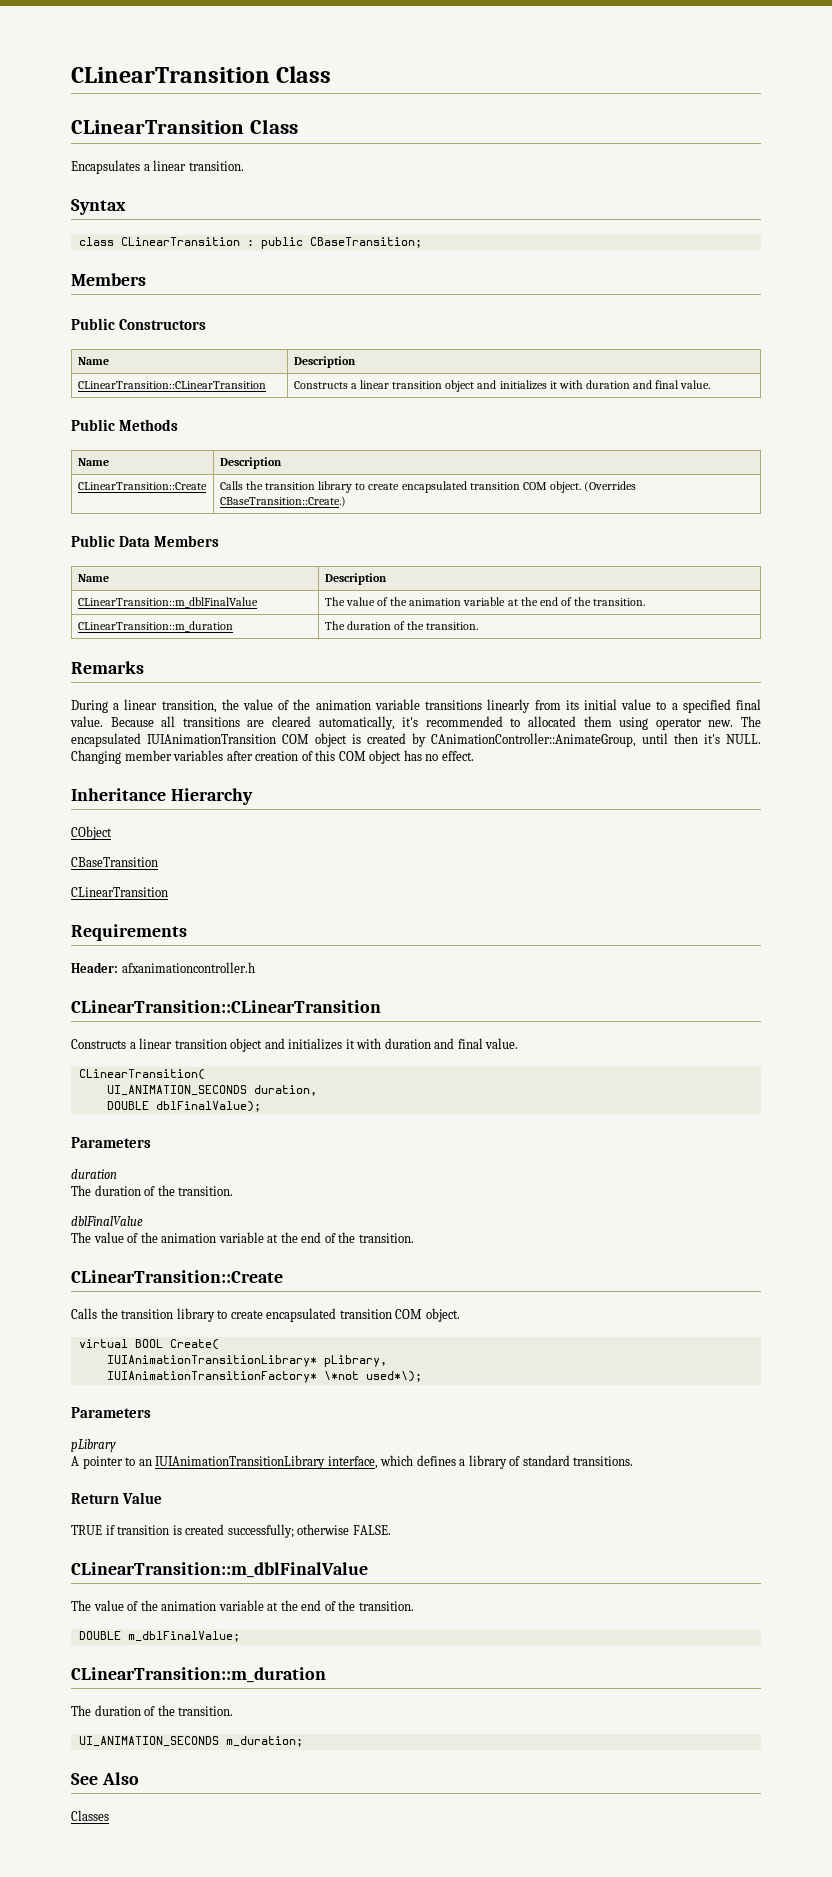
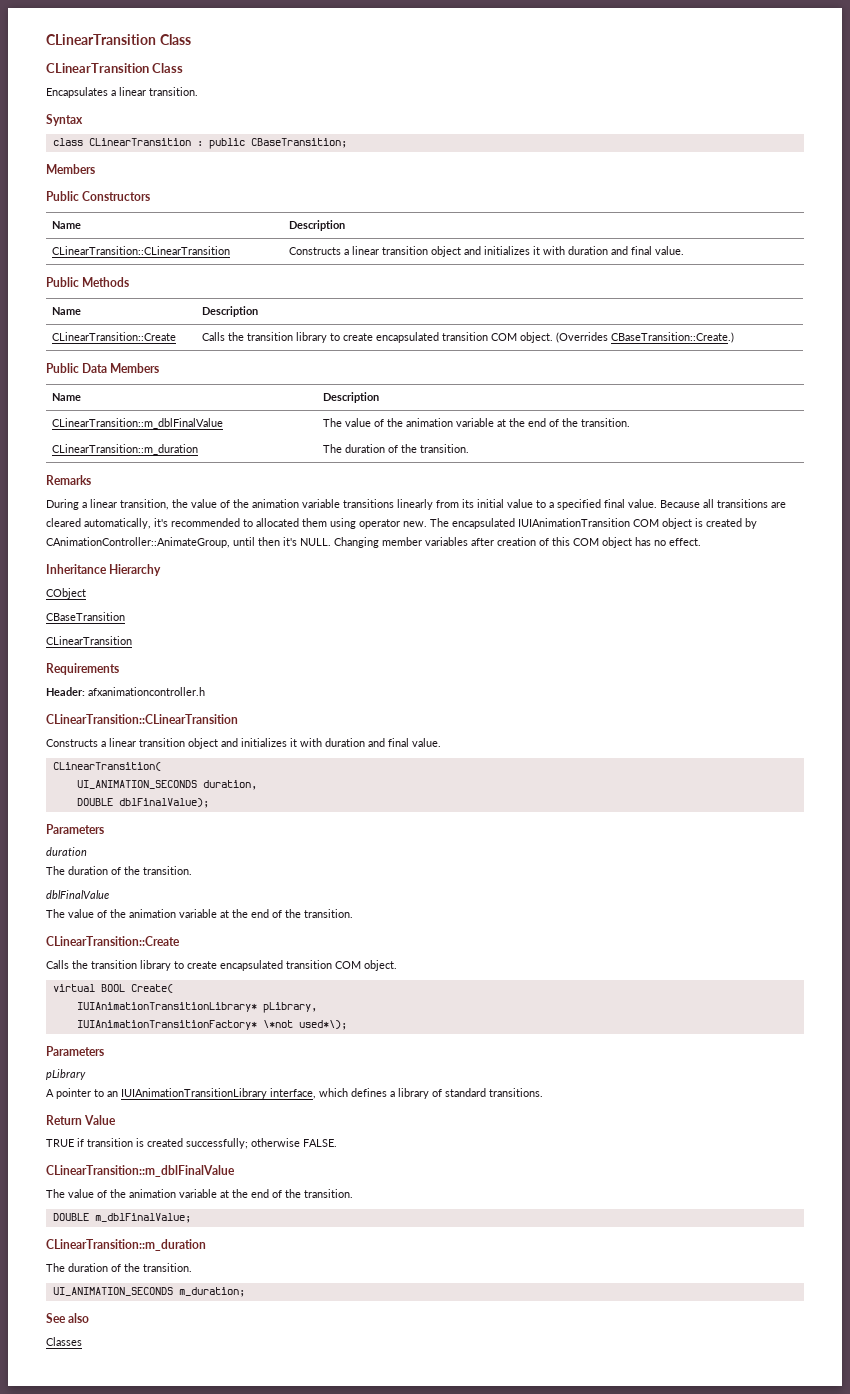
- See Also
+ See also

